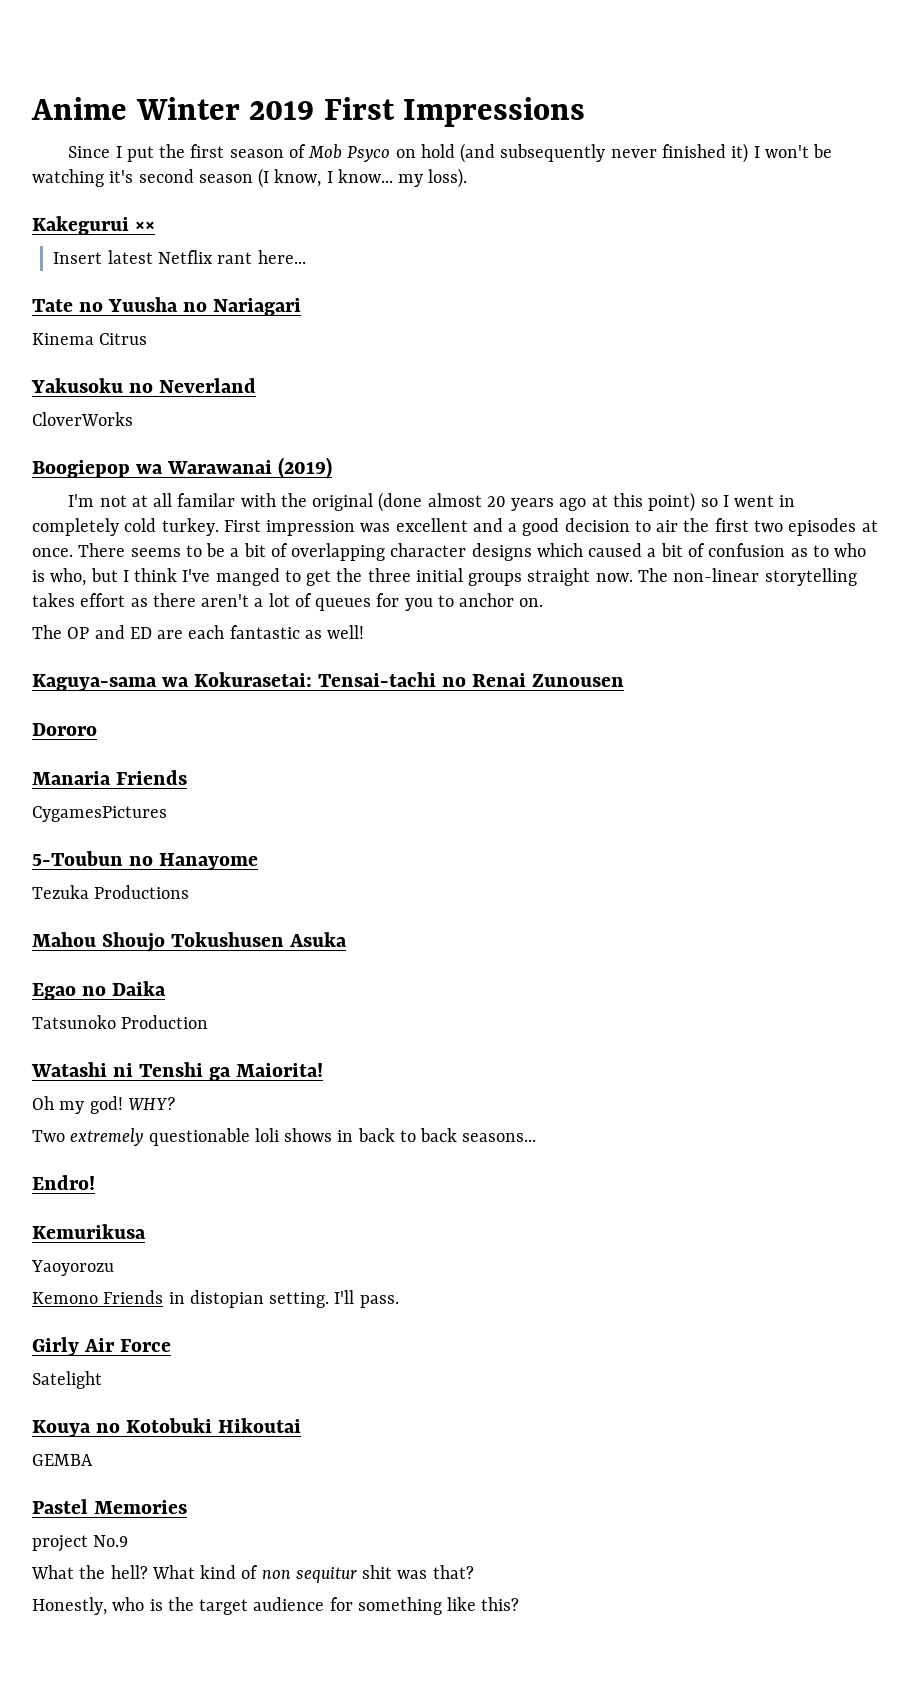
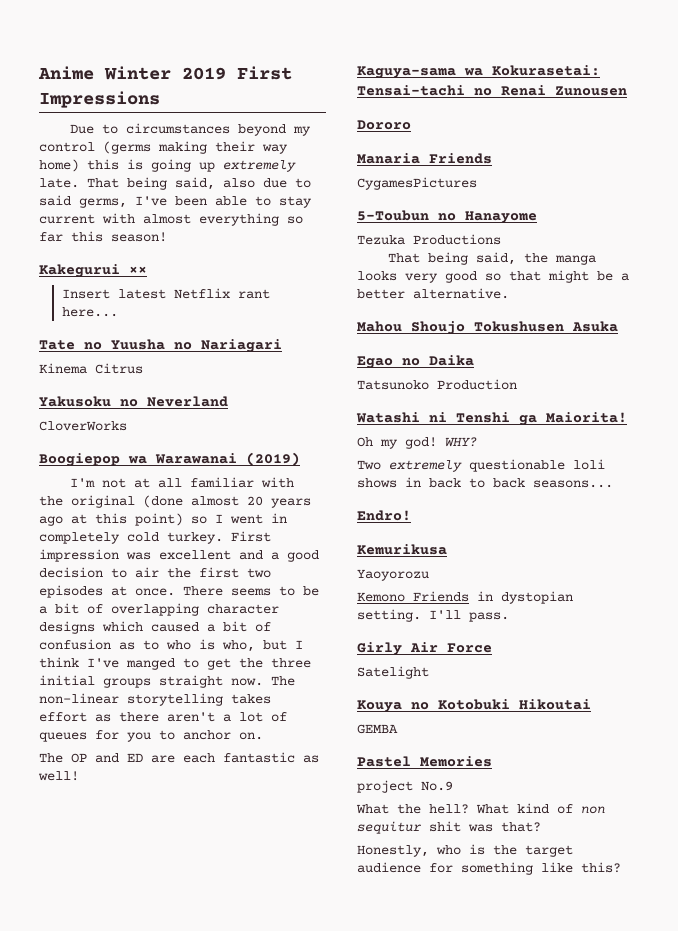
- Since I put the first season of Mob Psyco on hold (and subsequently never finished it) I won't be watching it's second season (I know, I know... my loss).
+ Due to circumstances beyond my control (germs making their way home) this is going up extremely late. That being said, also due to said germs, I've been able to stay current with almost everything so far this season!
- I'm not at all familar with the original (done almost 20 years ago at this point) so I went in completely cold turkey.
+ I'm not at all familiar with the original (done almost 20 years ago at this point) so I went in completely cold turkey.
+ That being said, the manga looks very good so that might be a better alternative.
- Kemono Friends in distopian setting.
+ Kemono Friends in dystopian setting.

